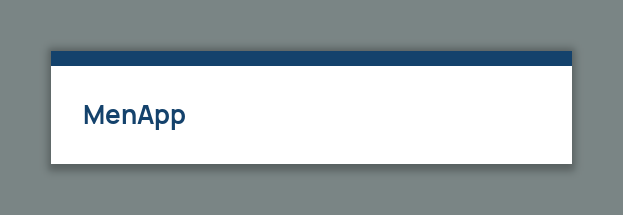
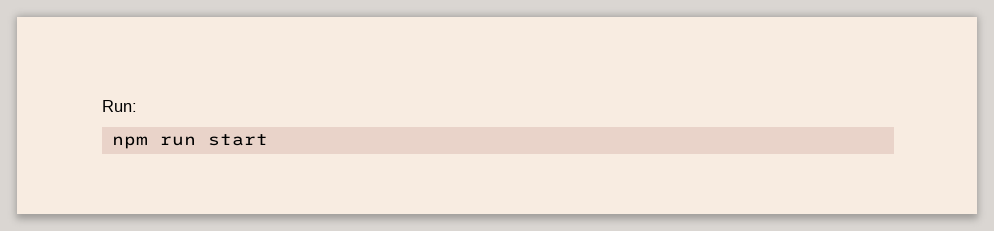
- MenApp
+ Run:
+ npm run start

